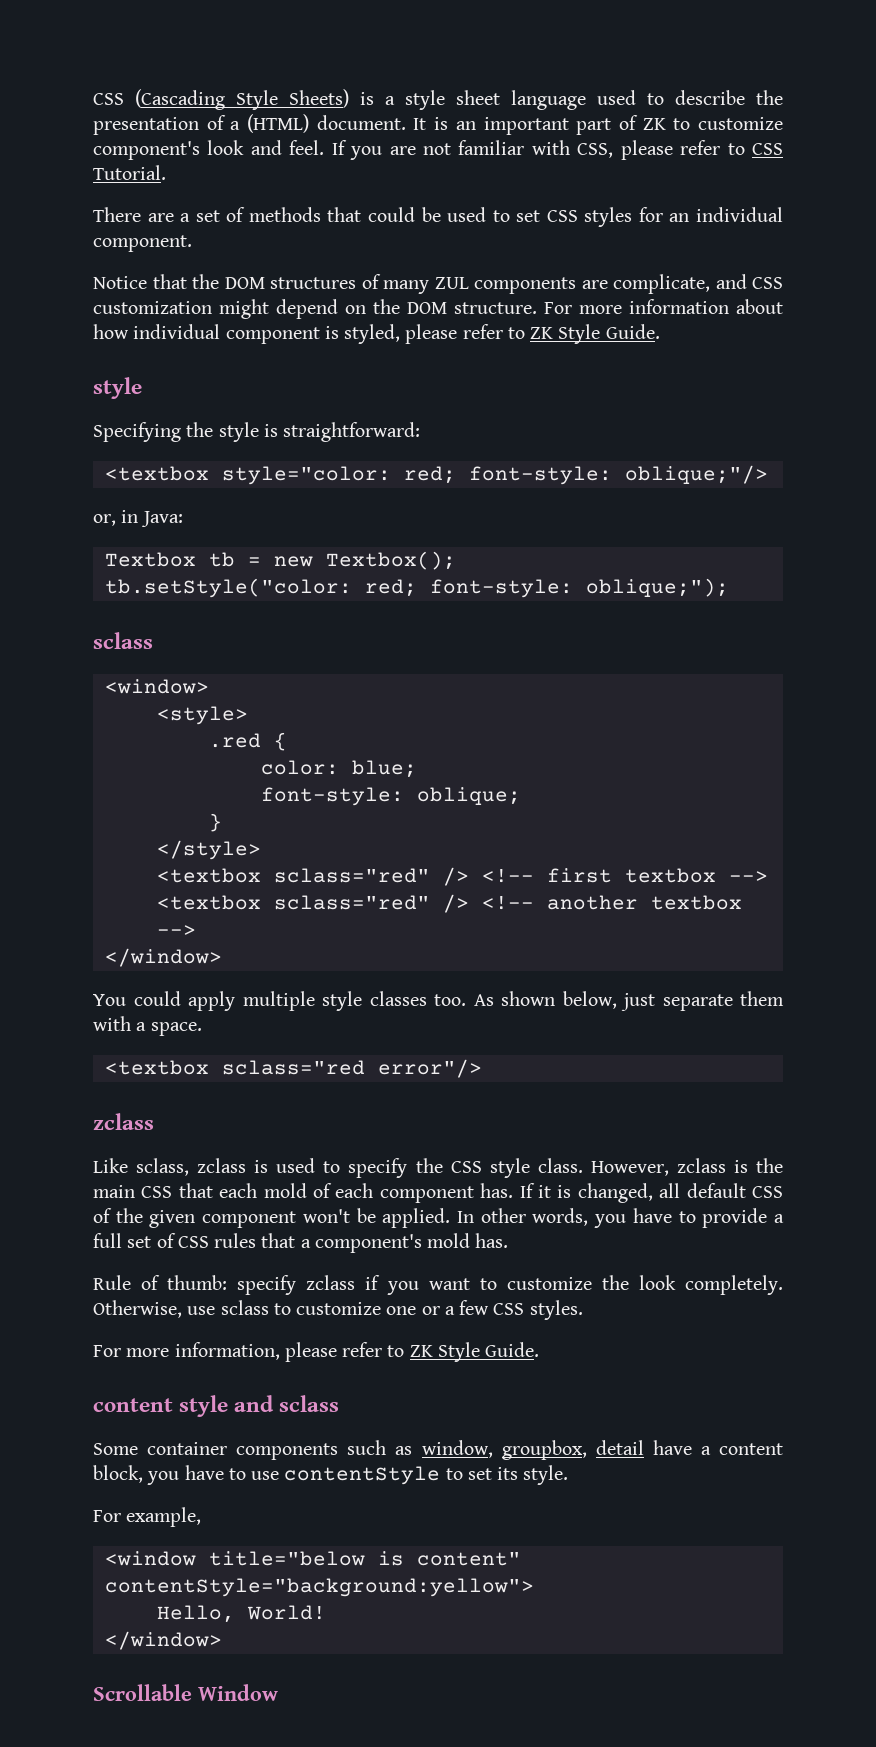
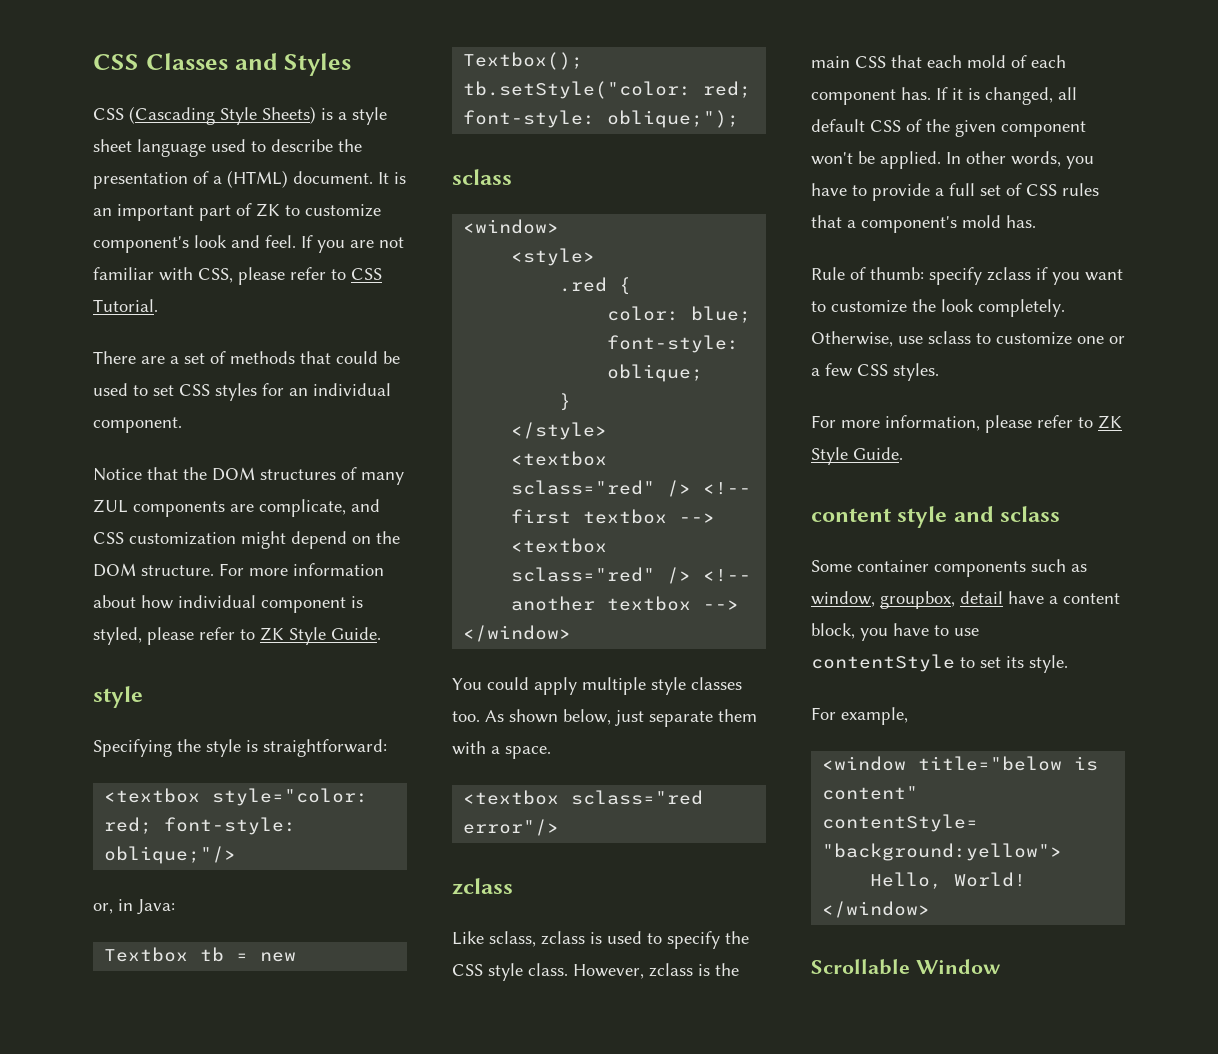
+ CSS Classes and Styles

